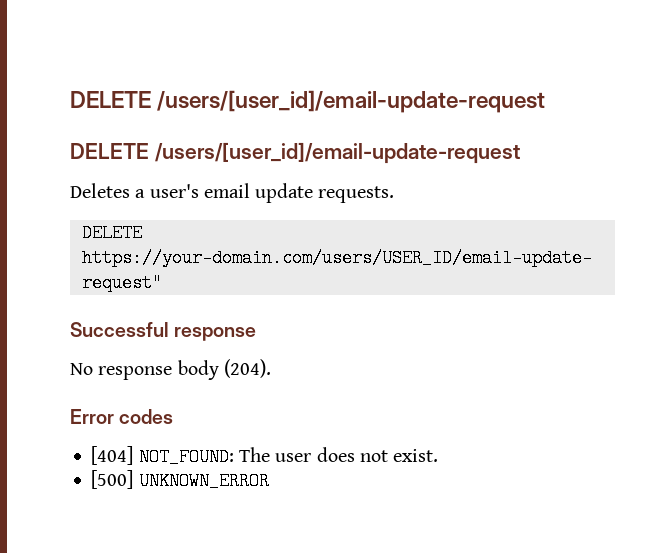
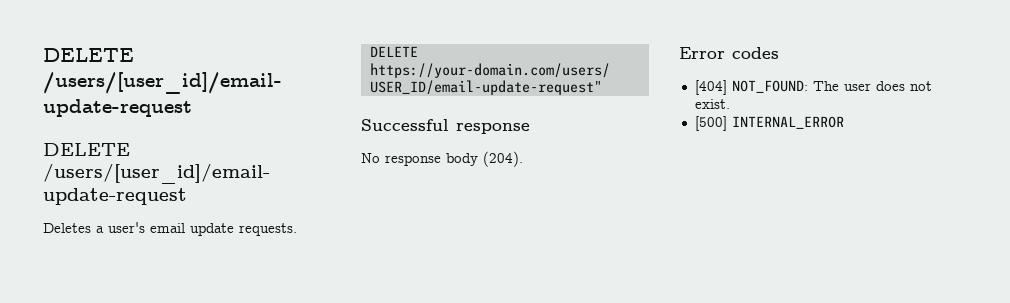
- [500] UNKNOWN_ERROR
+ [500] INTERNAL_ERROR

